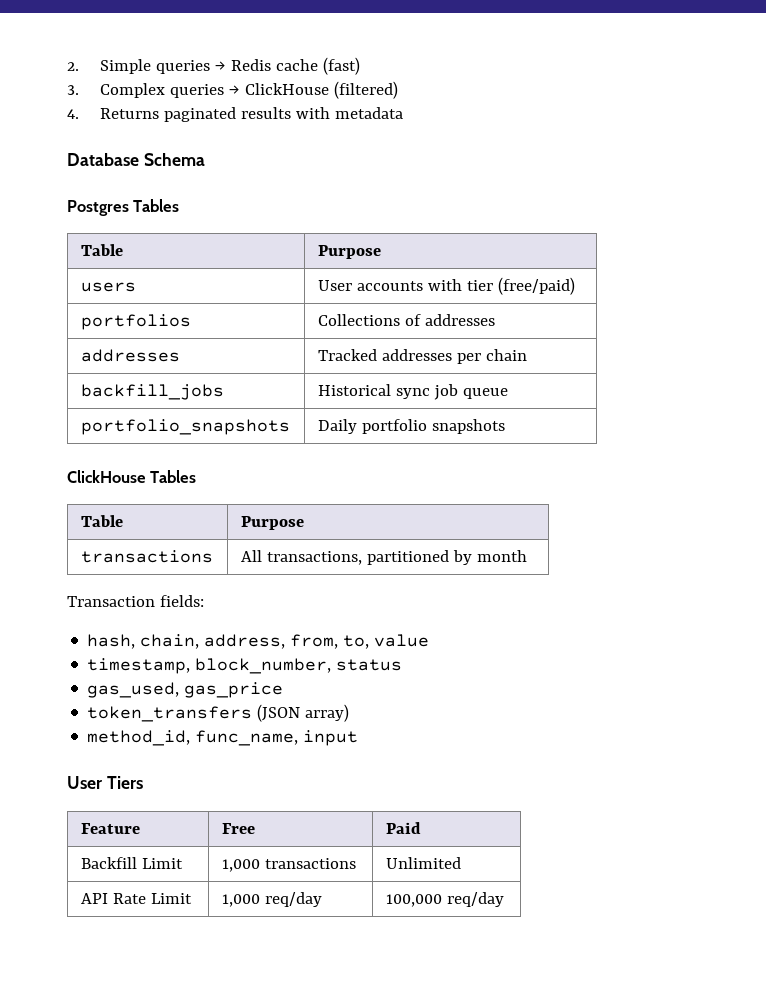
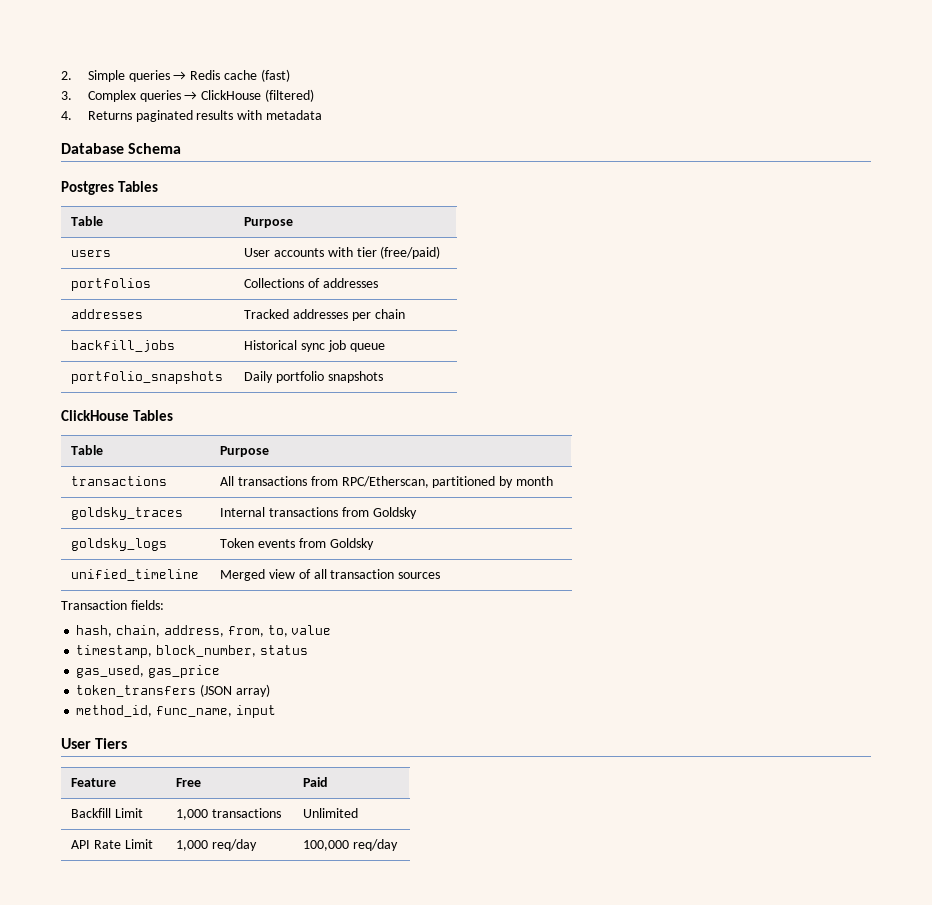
- transactions | All transactions, partitioned by month
+ transactions | All transactions from RPC/Etherscan, partitioned by month
+ goldsky_traces | Internal transactions from Goldsky
+ goldsky_logs | Token events from Goldsky
+ unified_timeline | Merged view of all transaction sources

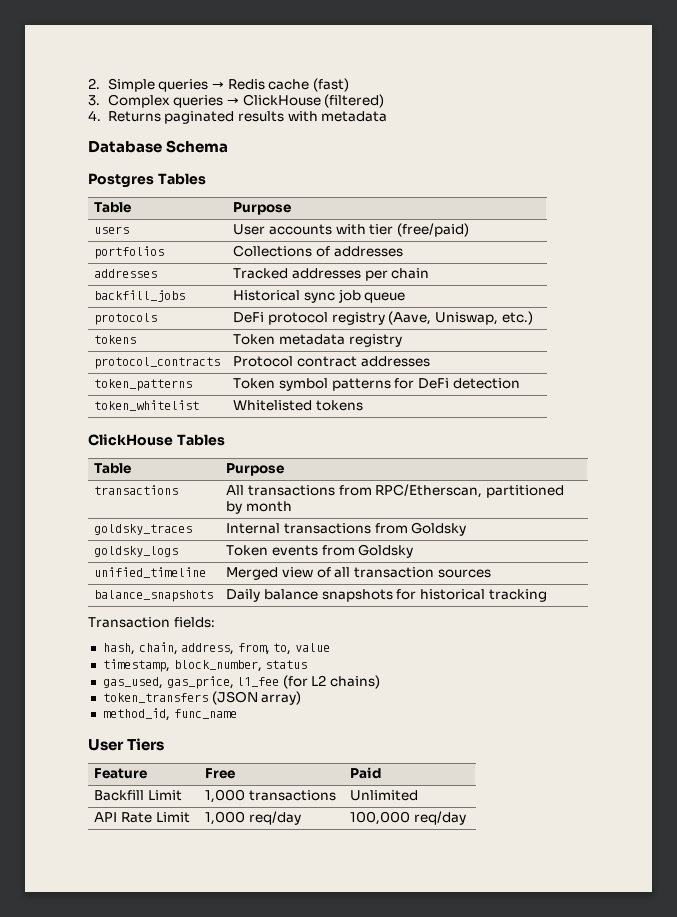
- portfolio_snapshots | Daily portfolio snapshots
+ protocols | DeFi protocol registry (Aave, Uniswap, etc.)
+ tokens | Token metadata registry
+ protocol_contracts | Protocol contract addresses
+ token_patterns | Token symbol patterns for DeFi detection
+ token_whitelist | Whitelisted tokens
+ balance_snapshots | Daily balance snapshots for historical tracking
- gas_used, gas_price
+ gas_used, gas_price, l1_fee (for L2 chains)
- method_id, func_name, input
+ method_id, func_name

